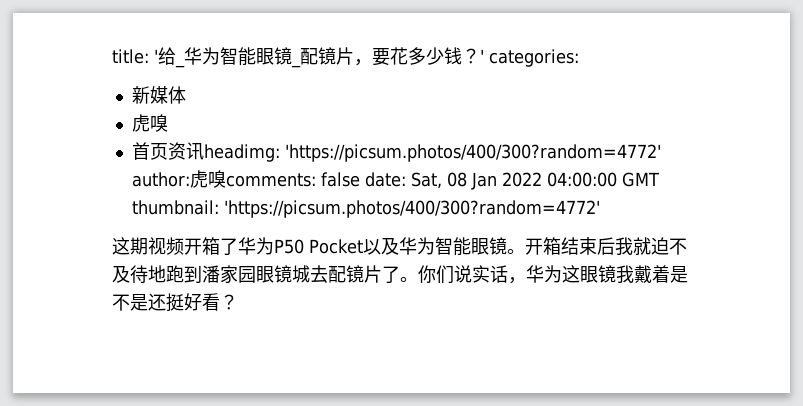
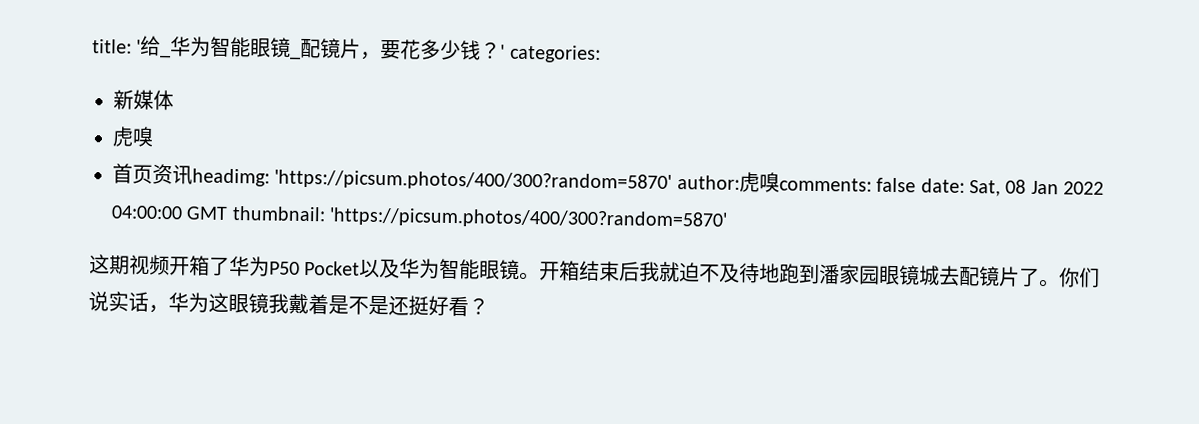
- 首页资讯headimg: 'https://picsum.photos/400/300?random=4772' author:虎嗅comments: false date: Sat, 08 Jan 2022 04:00:00 GMT thumbnail: 'https://picsum.photos/400/300?random=4772'
+ 首页资讯headimg: 'https://picsum.photos/400/300?random=5870' author:虎嗅comments: false date: Sat, 08 Jan 2022 04:00:00 GMT thumbnail: 'https://picsum.photos/400/300?random=5870'

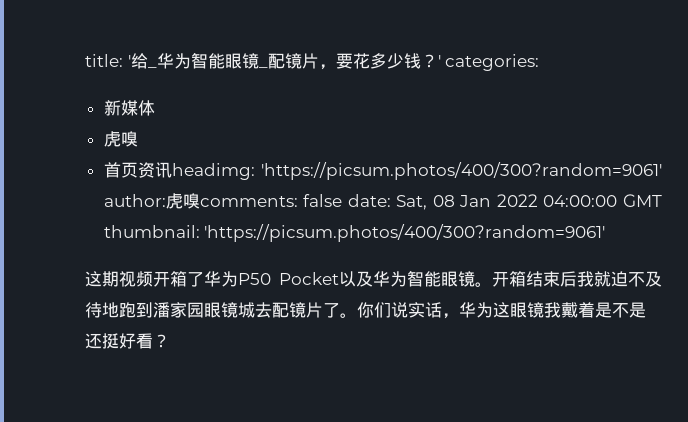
- 首页资讯headimg: 'https://picsum.photos/400/300?random=5870' author:虎嗅comments: false date: Sat, 08 Jan 2022 04:00:00 GMT thumbnail: 'https://picsum.photos/400/300?random=5870'
+ 首页资讯headimg: 'https://picsum.photos/400/300?random=9061' author:虎嗅comments: false date: Sat, 08 Jan 2022 04:00:00 GMT thumbnail: 'https://picsum.photos/400/300?random=9061'

